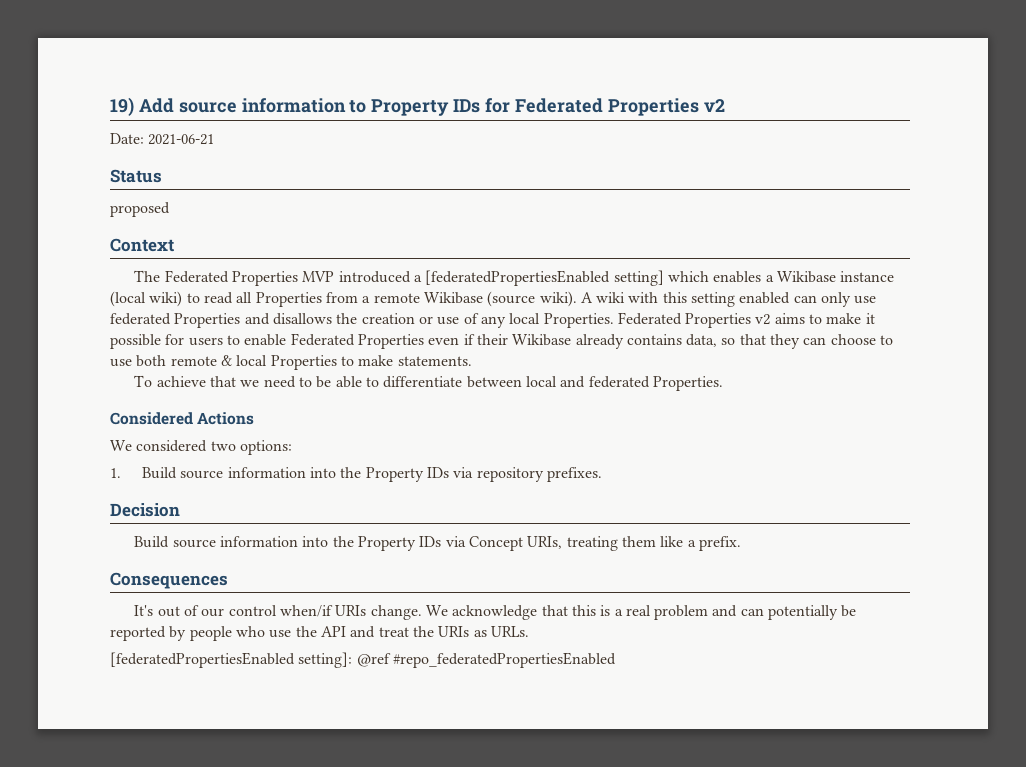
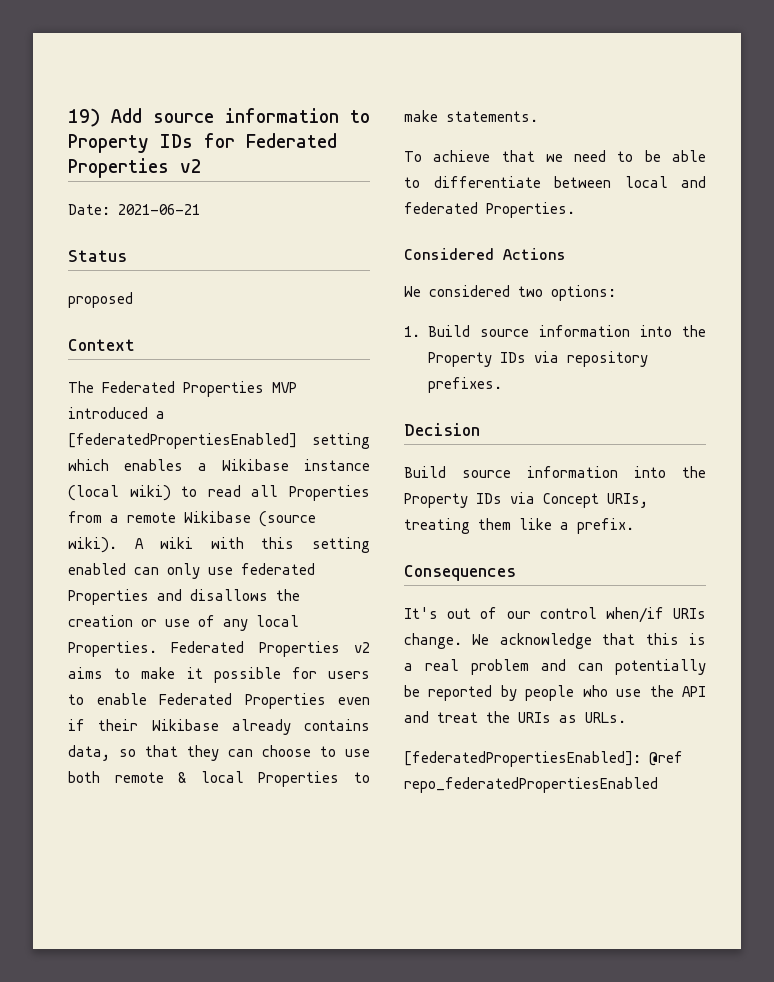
- The Federated Properties MVP introduced a [federatedPropertiesEnabled setting] which enables a Wikibase instance (local wiki) to read all Properties from a remote Wikibase (source wiki).
+ The Federated Properties MVP introduced a [federatedPropertiesEnabled] setting which enables a Wikibase instance (local wiki) to read all Properties from a remote Wikibase (source wiki).
- [federatedPropertiesEnabled setting]: @ref #repo_federatedPropertiesEnabled
+ [federatedPropertiesEnabled]: @ref repo_federatedPropertiesEnabled

